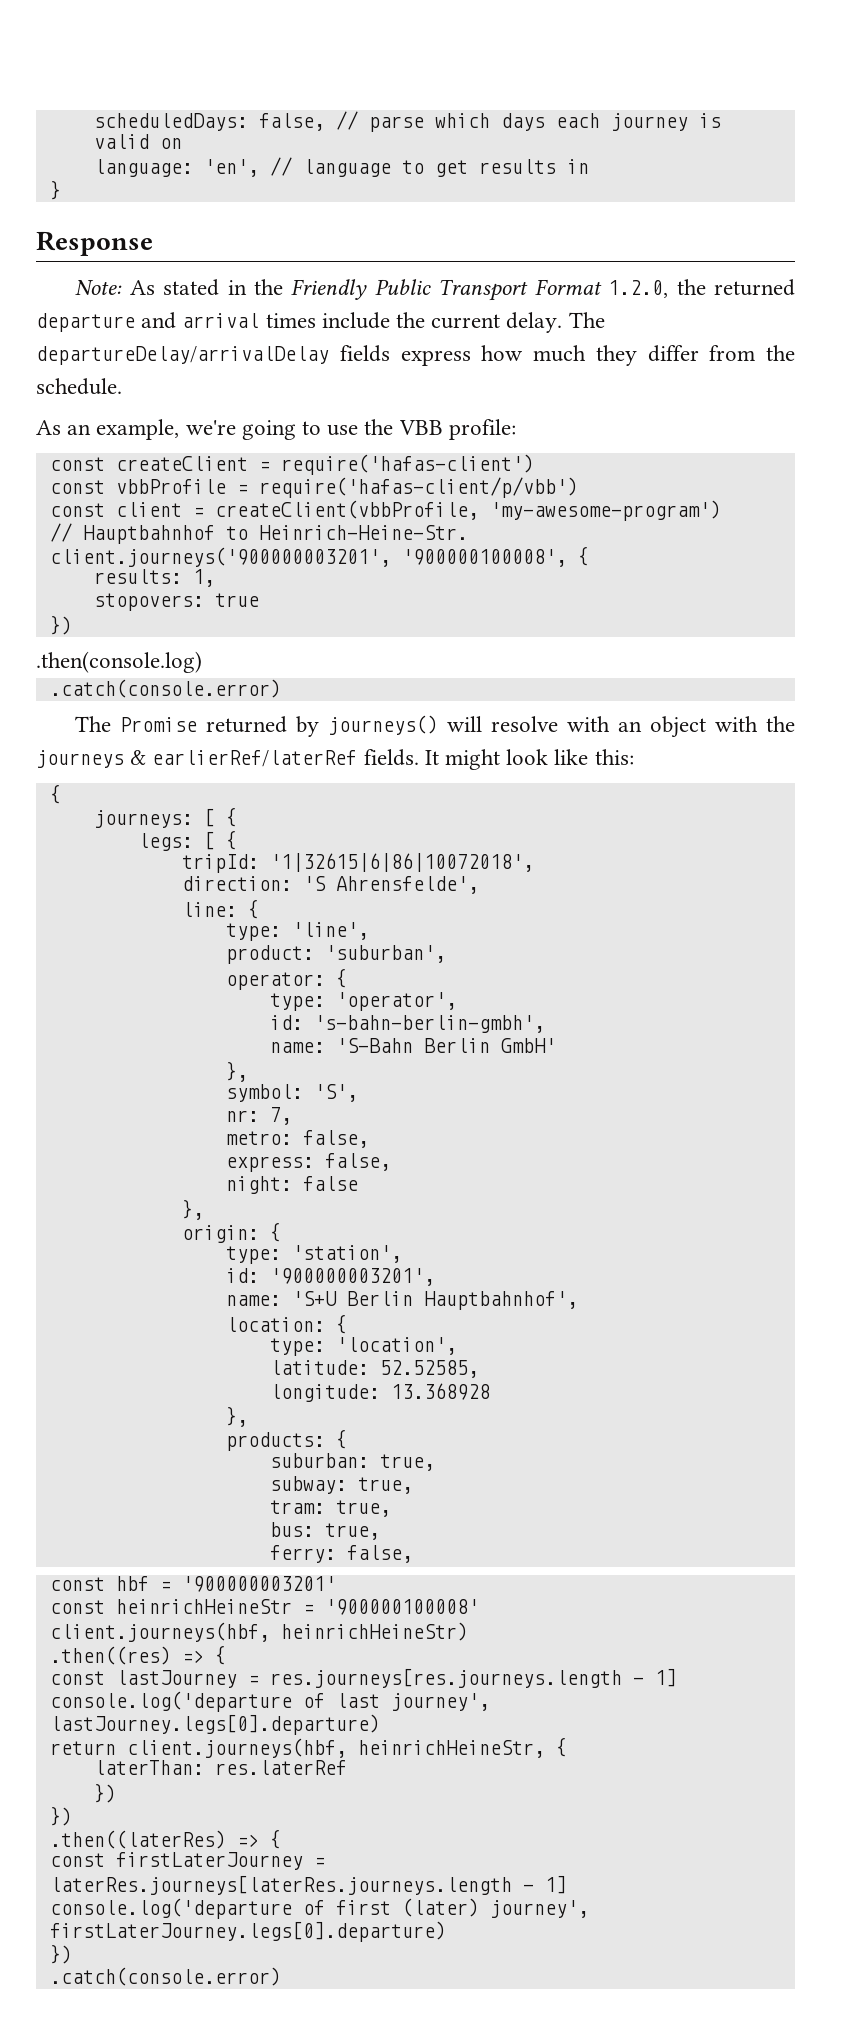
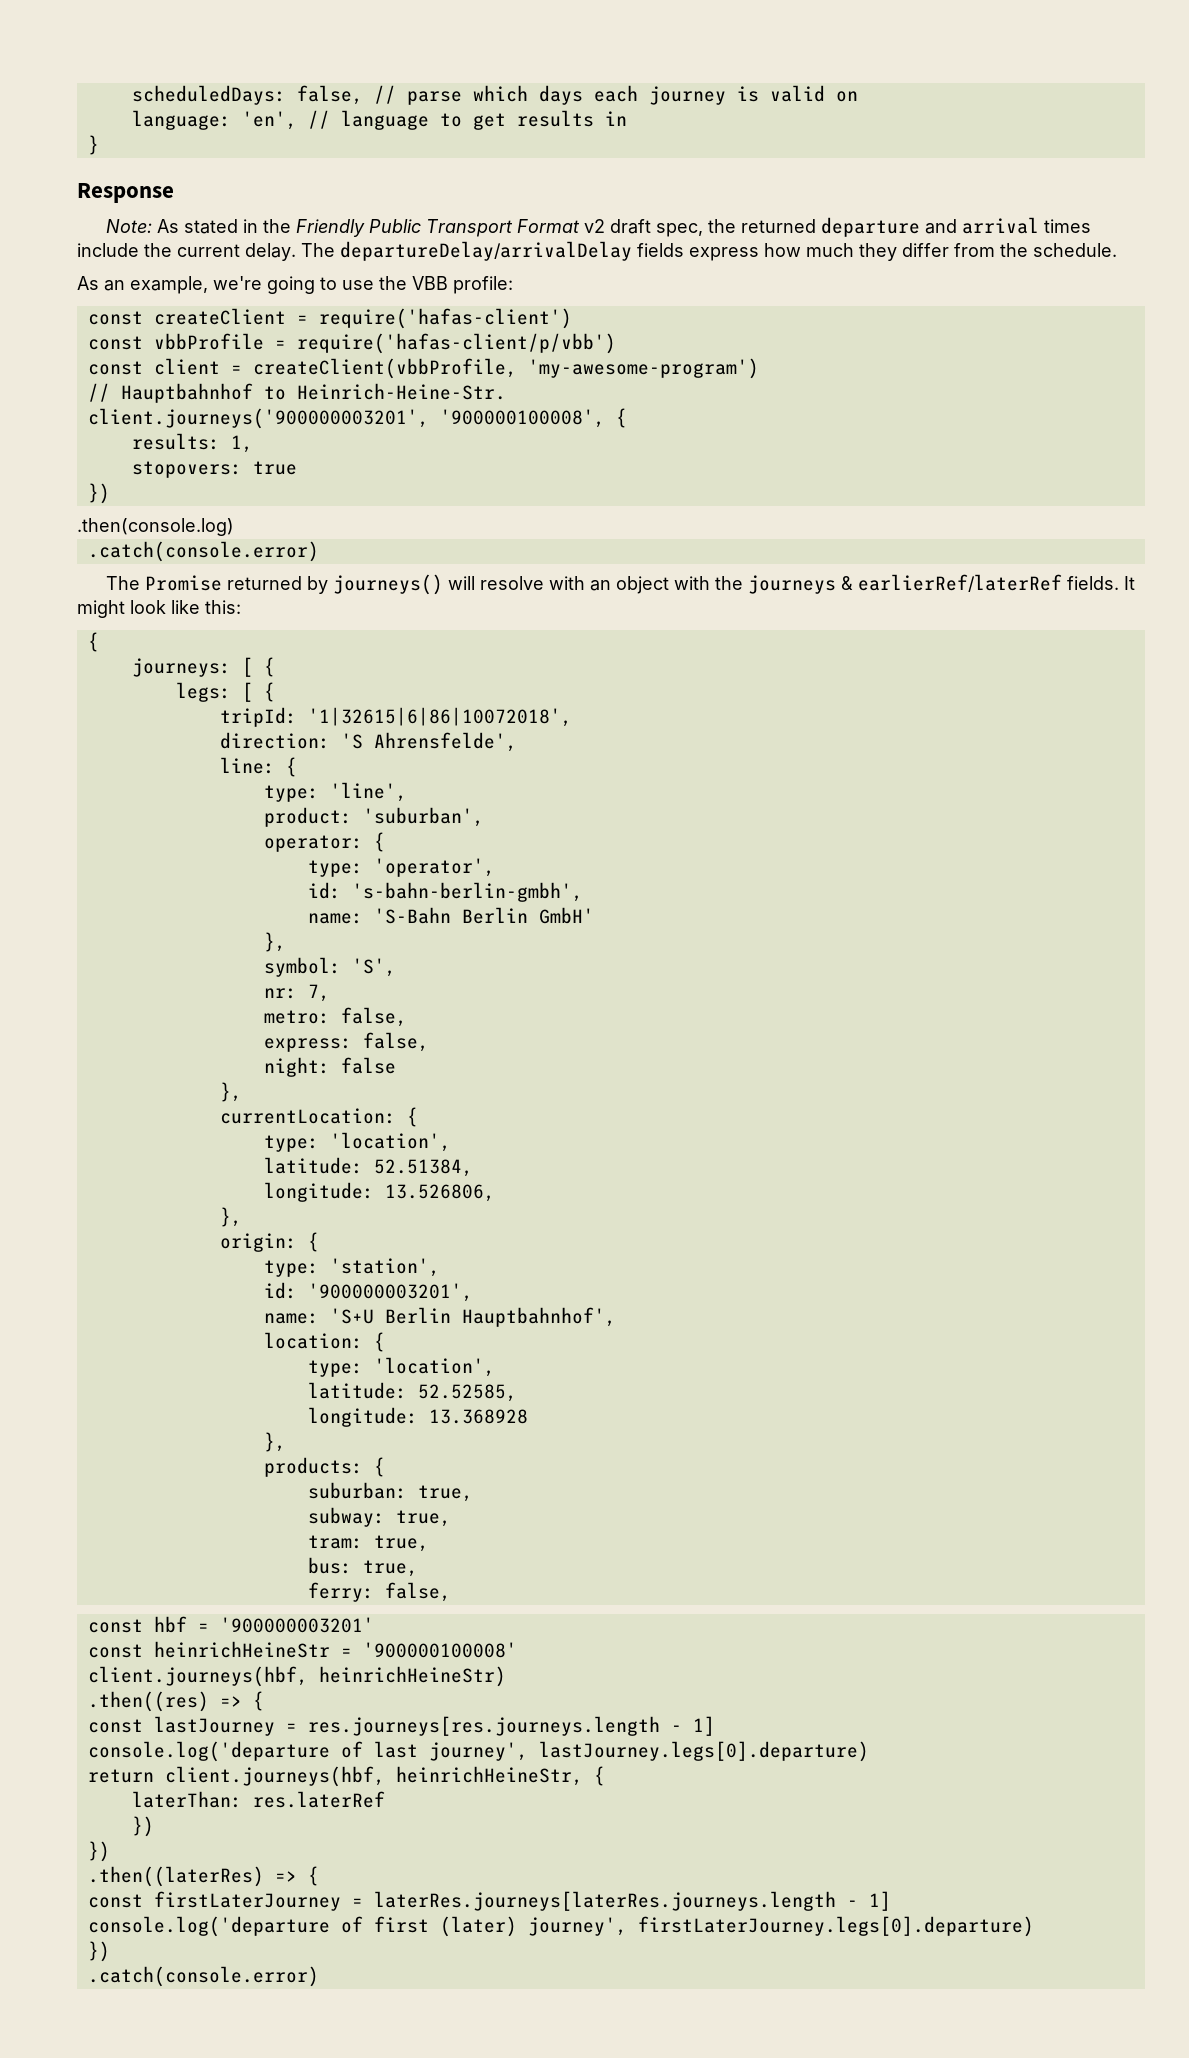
- Note: As stated in the Friendly Public Transport Format 1.2.0, the returned departure and arrival times include the current delay.
+ Note: As stated in the Friendly Public Transport Format v2 draft spec, the returned departure and arrival times include the current delay.
+ currentLocation: {
+ type: 'location',
+ latitude: 52.51384,
+ longitude: 13.526806,
+ },

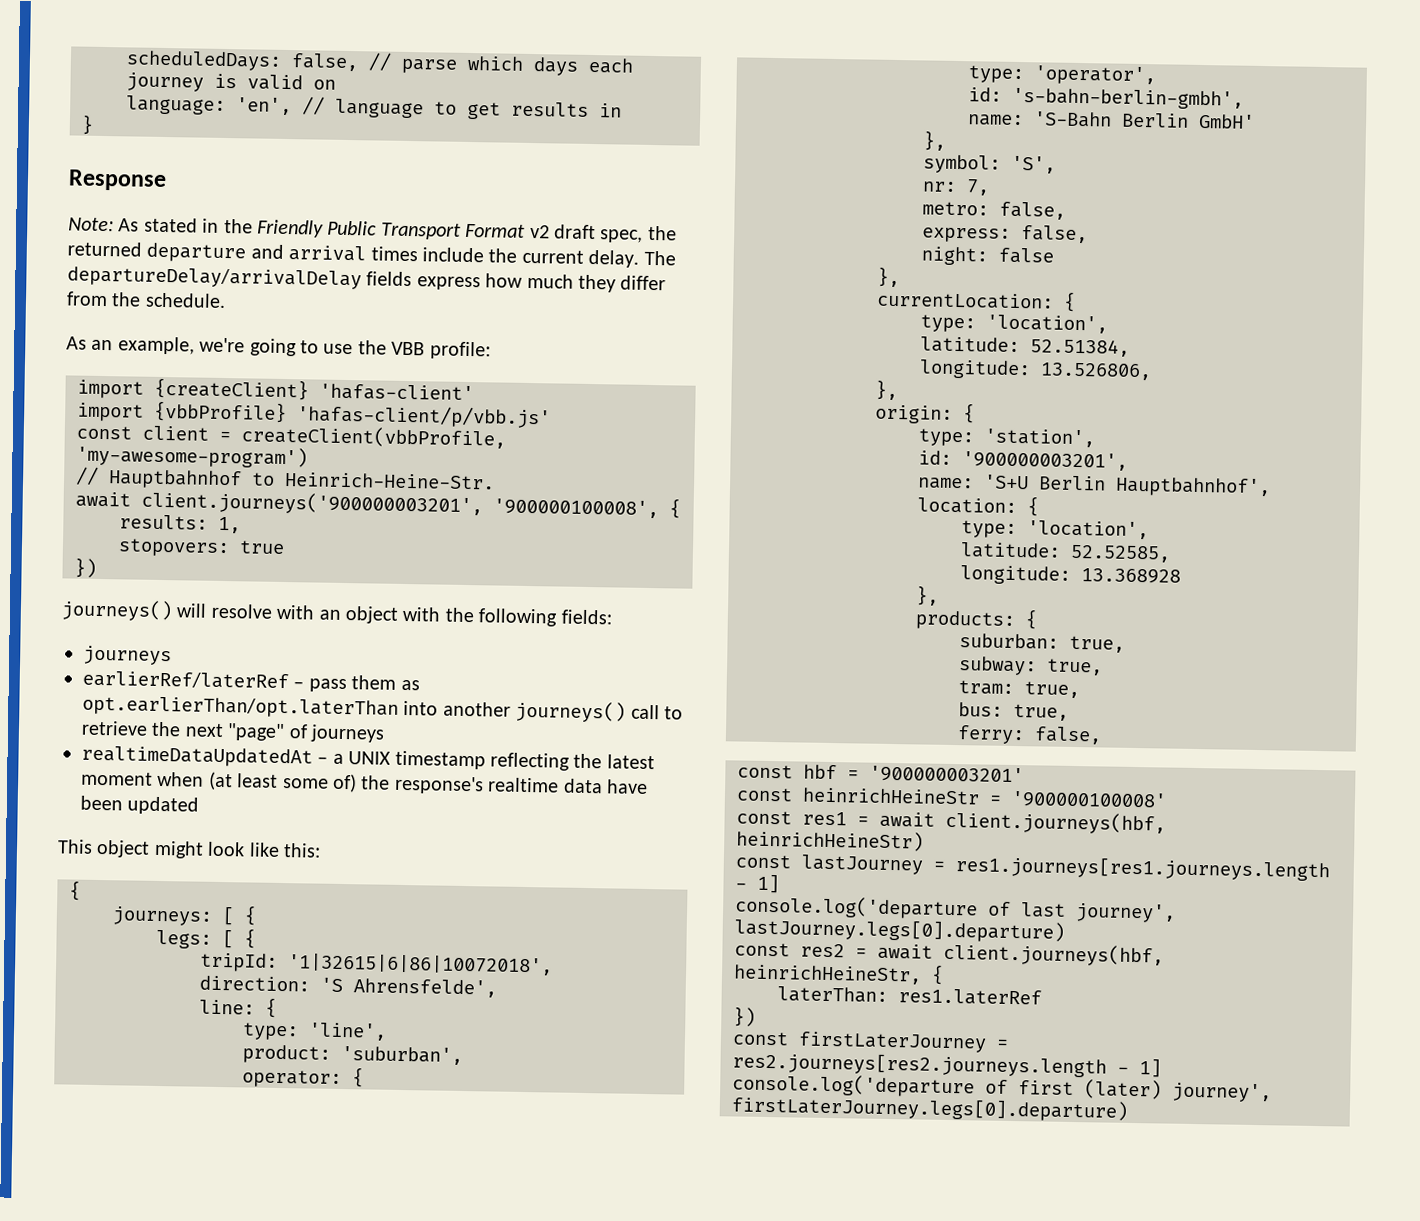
- const createClient = require('hafas-client')
- const vbbProfile = require('hafas-client/p/vbb')
+ import {createClient} 'hafas-client'
+ import {vbbProfile} 'hafas-client/p/vbb.js'
- client.journeys('900000003201', '900000100008', {
+ await client.journeys('900000003201', '900000100008', {
- .then(console.log)
- .catch(console.error)
- The Promise returned by journeys() will resolve with an object with the journeys & earlierRef/laterRef fields. It might look like this:
+ journeys() will resolve with an object with the following fields:
+ journeys
+ earlierRef/laterRef – pass them as opt.earlierThan/opt.laterThan into another journeys() call to retrieve the next "page" of journeys
+ realtimeDataUpdatedAt – a UNIX timestamp reflecting the latest moment when (at least some of) the response's realtime data have been updated
+ This object might look like this:
- client.journeys(hbf, heinrichHeineStr)
+ const res1 = await client.journeys(hbf, heinrichHeineStr)
- .then((res) => {
- const lastJourney = res.journeys[res.journeys.length - 1]
+ const lastJourney = res1.journeys[res1.journeys.length - 1]
- return client.journeys(hbf, heinrichHeineStr, {
+ const res2 = await client.journeys(hbf, heinrichHeineStr, {
- laterThan: res.laterRef
+ laterThan: res1.laterRef
  })
- })
- .then((laterRes) => {
- const firstLaterJourney = laterRes.journeys[laterRes.journeys.length - 1]
+ const firstLaterJourney = res2.journeys[res2.journeys.length - 1]
  console.log('departure of first (later) journey', firstLaterJourney.legs[0].departure)
- })
- .catch(console.error)

